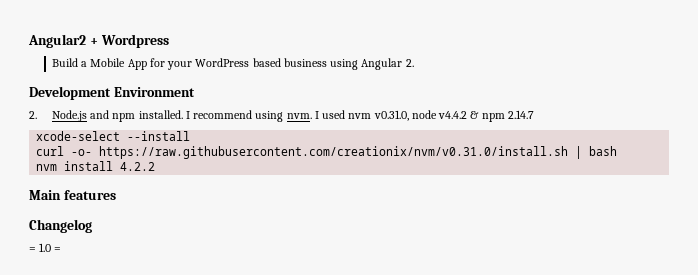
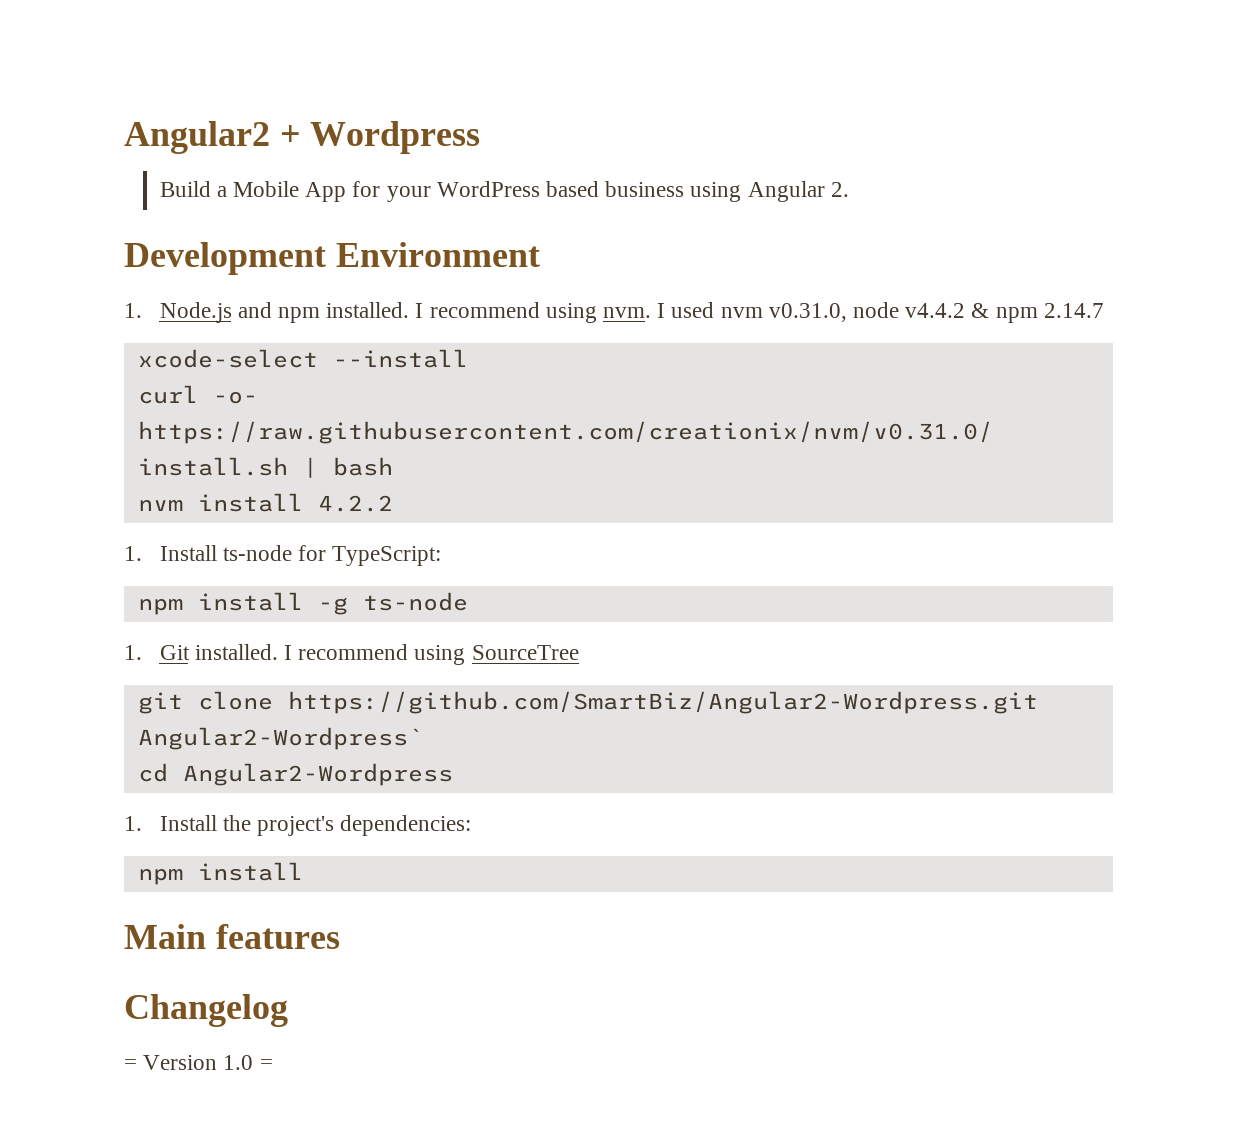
- 2. Node.js and npm installed.
+ 1. Node.js and npm installed.
+ 1. Install ts-node for TypeScript:
+ npm install -g ts-node
+ 1. Git installed. I recommend using SourceTree
+ git clone https://github.com/SmartBiz/Angular2-Wordpress.git Angular2-Wordpress`
+ cd Angular2-Wordpress
+ 1. Install the project's dependencies:
+ npm install
- = 1.0 =
+ = Version 1.0 =

